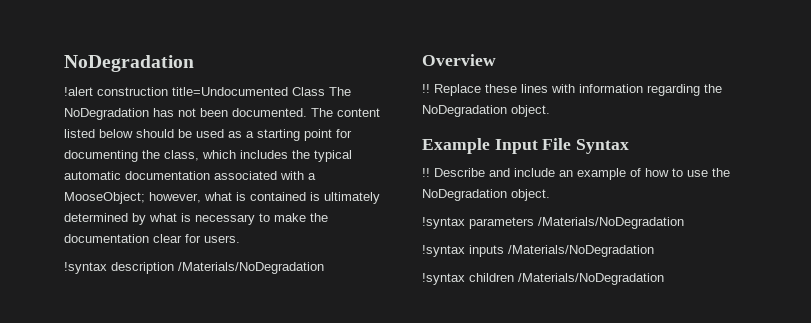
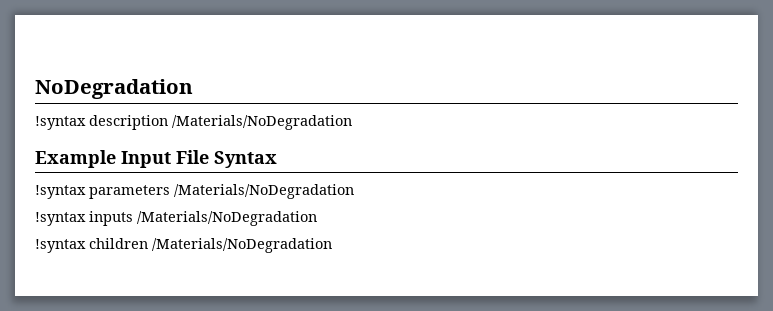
- !alert construction title=Undocumented Class The NoDegradation has not been documented. The content listed below should be used as a starting point for documenting the class, which includes the typical automatic documentation associated with a MooseObject; however, what is contained is ultimately determined by what is necessary to make the documentation clear for users.
  !syntax description /Materials/NoDegradation
- Overview
- !! Replace these lines with information regarding the NoDegradation object.
  Example Input File Syntax
- !! Describe and include an example of how to use the NoDegradation object.

